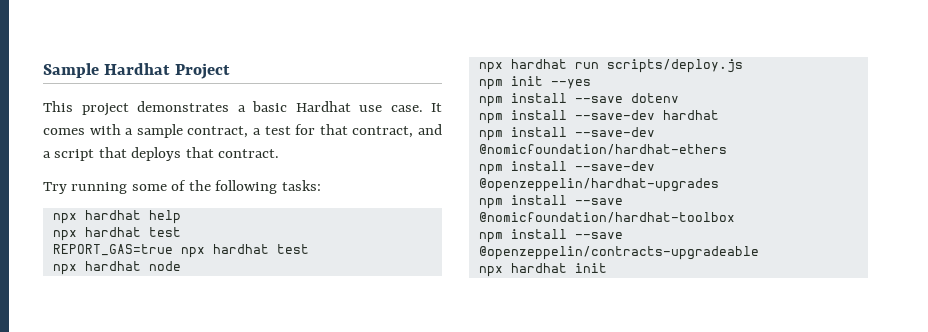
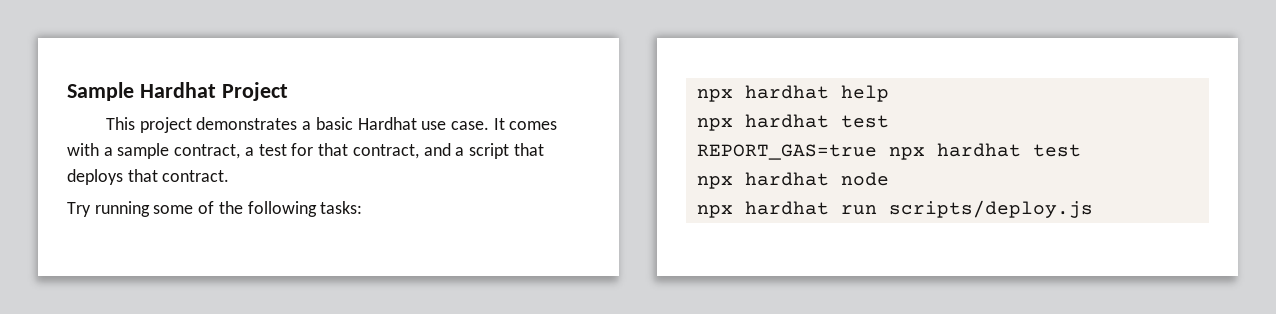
- npm init --yes
- npm install --save dotenv
- npm install --save-dev hardhat
- npm install --save-dev @nomicfoundation/hardhat-ethers
- npm install --save-dev @openzeppelin/hardhat-upgrades
- npm install --save @nomicfoundation/hardhat-toolbox
- npm install --save @openzeppelin/contracts-upgradeable
- npx hardhat init

